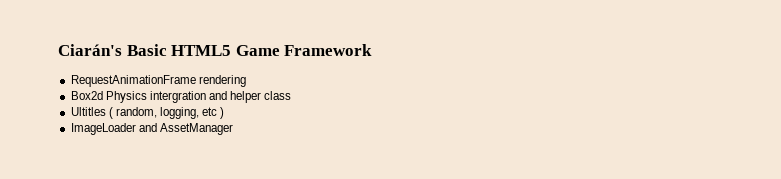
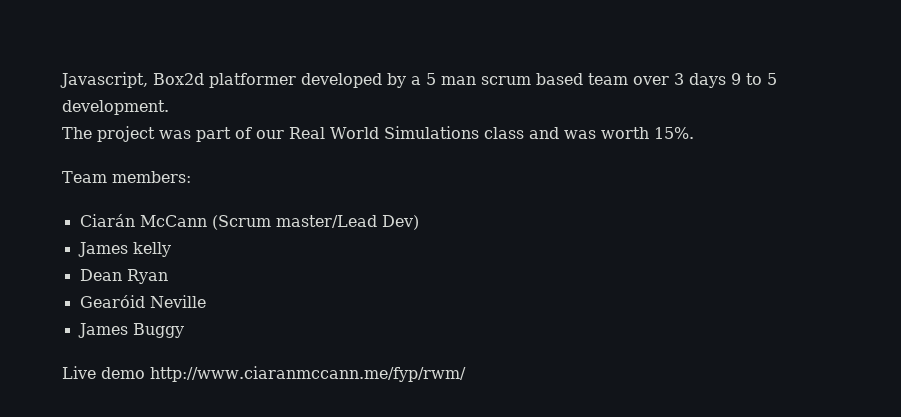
- Ciarán's Basic HTML5 Game Framework
- RequestAnimationFrame rendering
- Box2d Physics intergration and helper class
- Ultitles ( random, logging, etc )
- ImageLoader and AssetManager
+ Javascript, Box2d platformer developed by a 5 man scrum based team over 3 days 9 to 5 development.
+ The project was part of our Real World Simulations class and was worth 15%.
+ Team members:
+ Ciarán McCann (Scrum master/Lead Dev)
+ James kelly
+ Dean Ryan
+ Gearóid Neville
+ James Buggy
+ Live demo http://www.ciaranmccann.me/fyp/rwm/

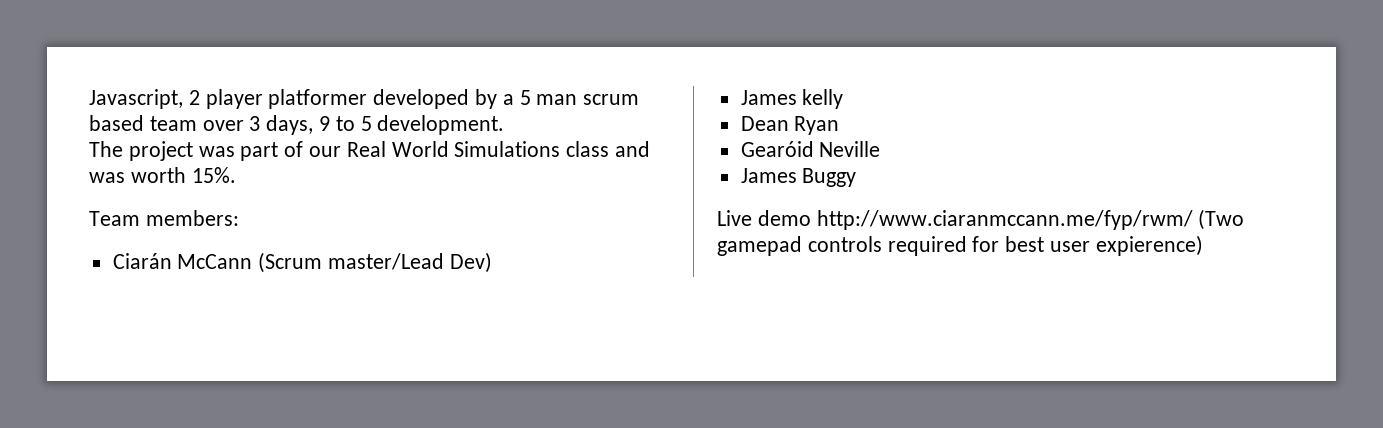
- Javascript, Box2d platformer developed by a 5 man scrum based team over 3 days 9 to 5 development.
+ Javascript, 2 player platformer developed by a 5 man scrum based team over 3 days, 9 to 5 development.
- Live demo http://www.ciaranmccann.me/fyp/rwm/
+ Live demo http://www.ciaranmccann.me/fyp/rwm/ (Two gamepad controls required for best user expierence)

